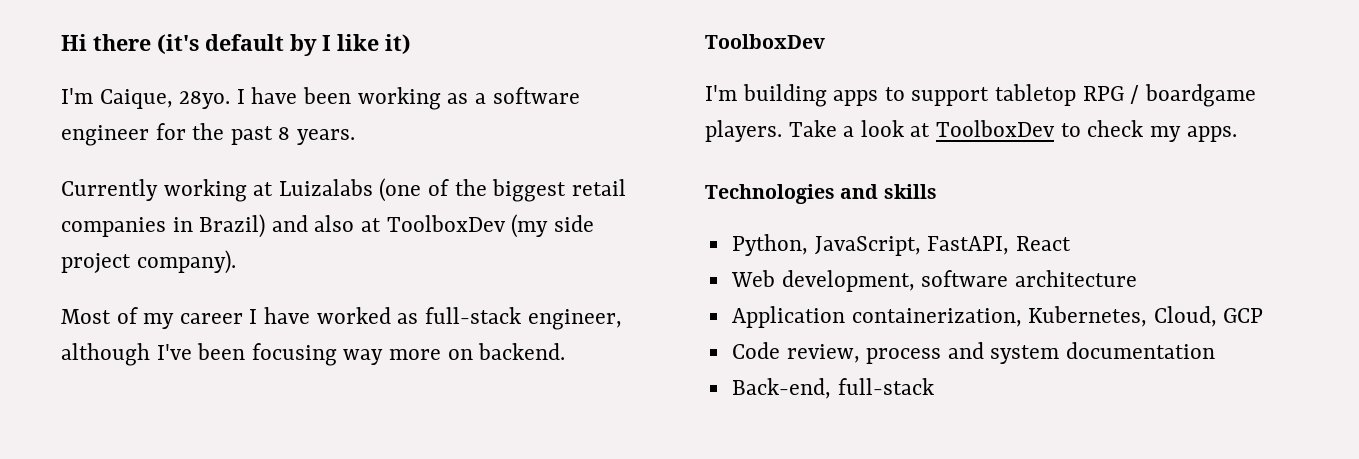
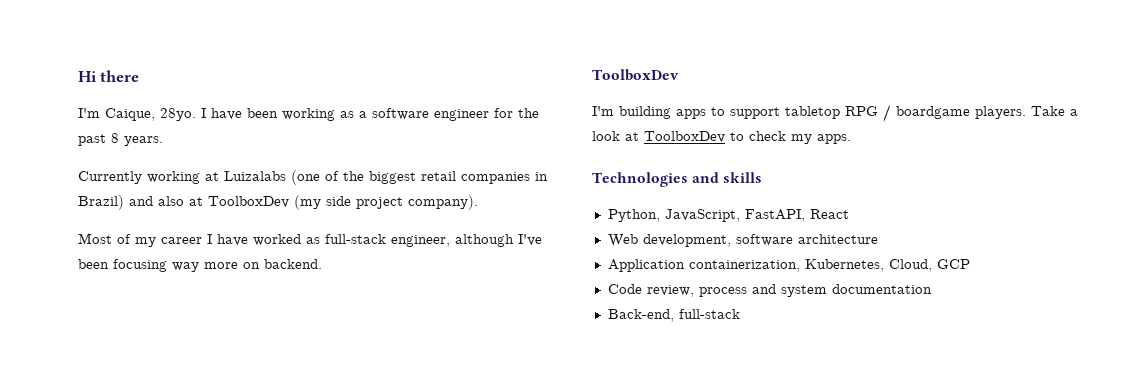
- Hi there (it's default by I like it)
+ Hi there

